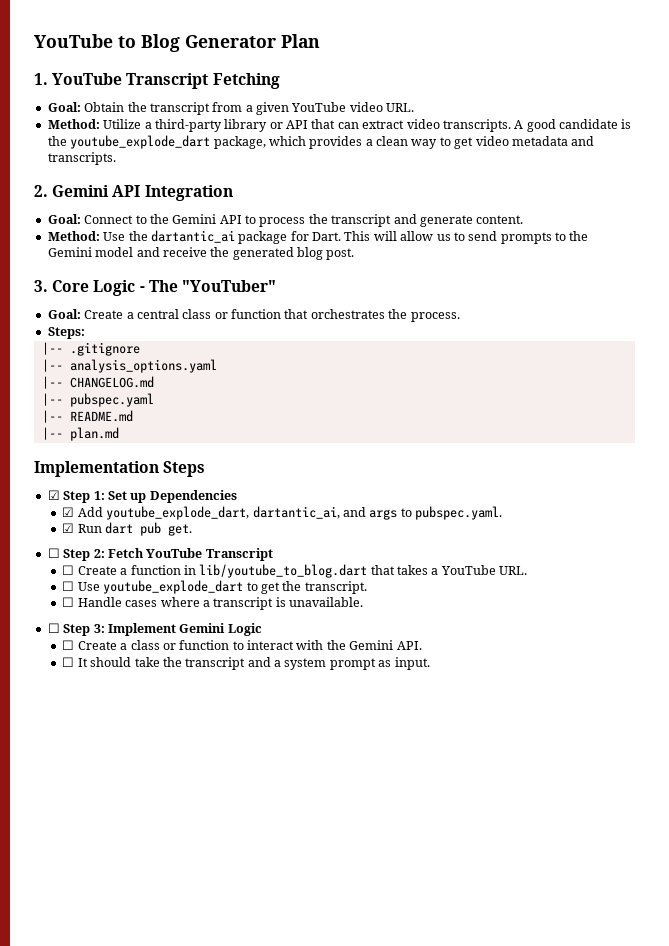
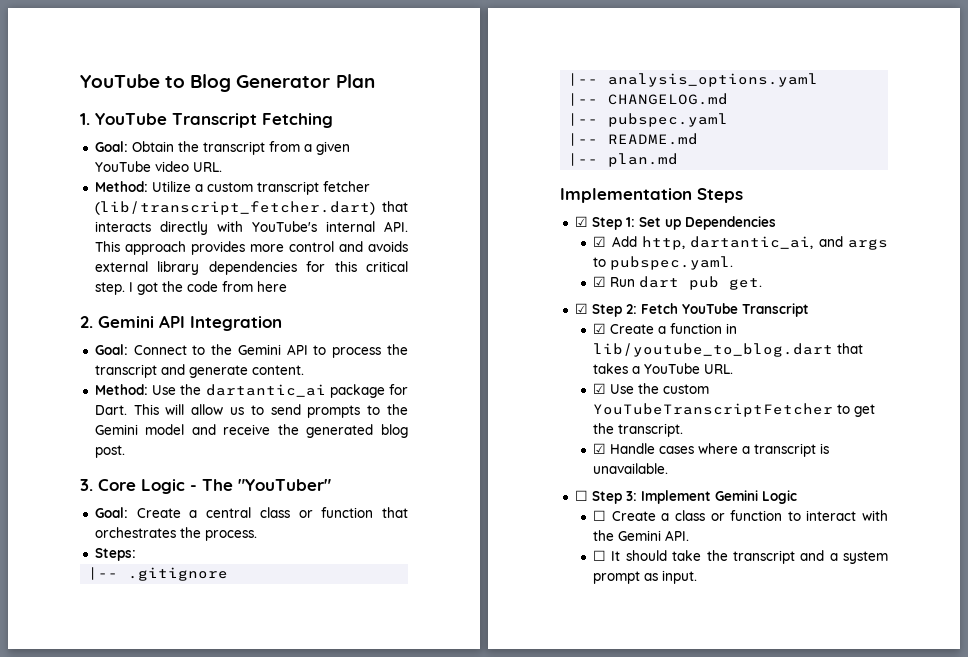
- Method: Utilize a third-party library or API that can extract video transcripts. A good candidate is the youtube_explode_dart package, which provides a clean way to get video metadata and transcripts.
+ Method: Utilize a custom transcript fetcher (lib/transcript_fetcher.dart) that interacts directly with YouTube's internal API. This approach provides more control and avoids external library dependencies for this critical step. I got the code from here
- ☑ Add youtube_explode_dart, dartantic_ai, and args to pubspec.yaml.
+ ☑ Add http, dartantic_ai, and args to pubspec.yaml.
- ☐ Step 2: Fetch YouTube Transcript
+ ☑ Step 2: Fetch YouTube Transcript
- ☐ Create a function in lib/youtube_to_blog.dart that takes a YouTube URL.
+ ☑ Create a function in lib/youtube_to_blog.dart that takes a YouTube URL.
- ☐ Use youtube_explode_dart to get the transcript.
+ ☑ Use the custom YouTubeTranscriptFetcher to get the transcript.
- ☐ Handle cases where a transcript is unavailable.
+ ☑ Handle cases where a transcript is unavailable.

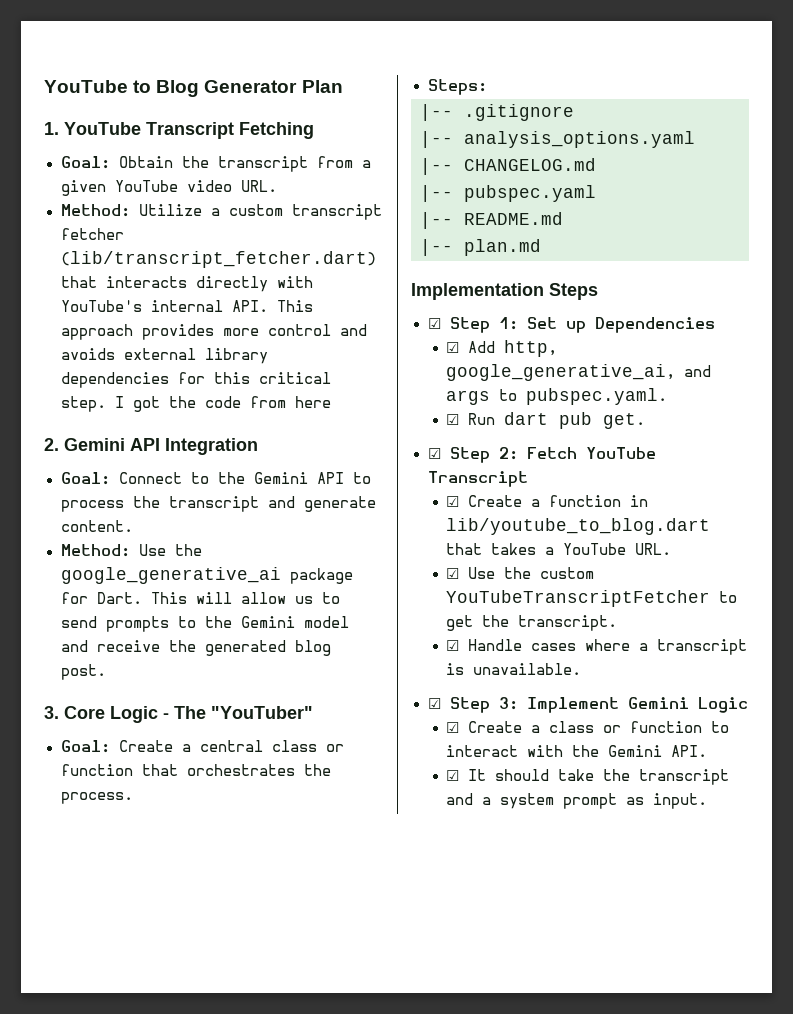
- Method: Use the dartantic_ai package for Dart.
+ Method: Use the google_generative_ai package for Dart.
- ☑ Add http, dartantic_ai, and args to pubspec.yaml.
+ ☑ Add http, google_generative_ai, and args to pubspec.yaml.
- ☐ Step 3: Implement Gemini Logic
+ ☑ Step 3: Implement Gemini Logic
- ☐ Create a class or function to interact with the Gemini API.
+ ☑ Create a class or function to interact with the Gemini API.
- ☐ It should take the transcript and a system prompt as input.
+ ☑ It should take the transcript and a system prompt as input.

